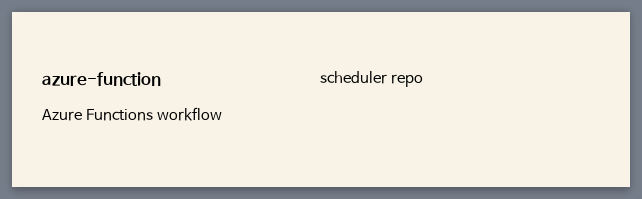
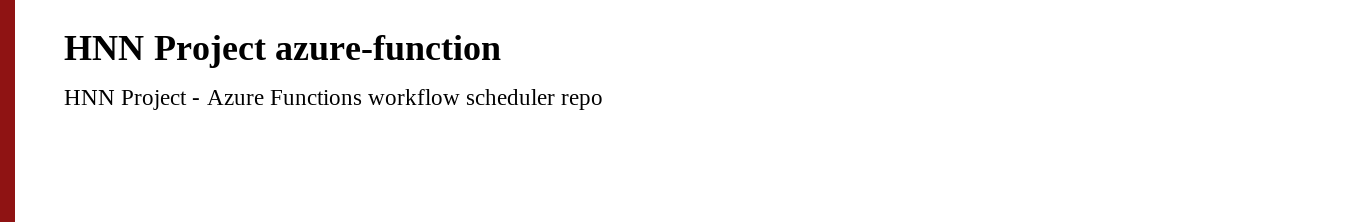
- azure-function
+ HNN Project azure-function
- Azure Functions workflow scheduler repo
+ HNN Project - Azure Functions workflow scheduler repo

